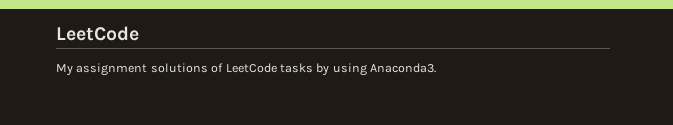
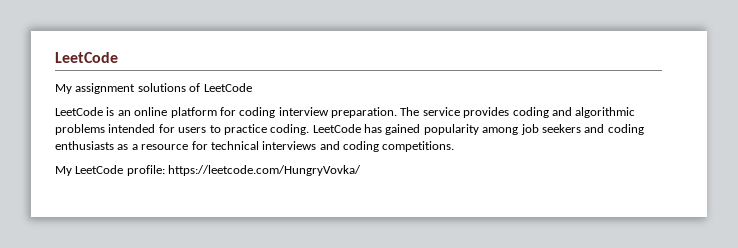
- My assignment solutions of LeetCode tasks by using Anaconda3.
+ My assignment solutions of LeetCode
+ LeetCode is an online platform for coding interview preparation. The service provides coding and algorithmic problems intended for users to practice coding. LeetCode has gained popularity among job seekers and coding enthusiasts as a resource for technical interviews and coding competitions.
+ My LeetCode profile: https://leetcode.com/HungryVovka/

